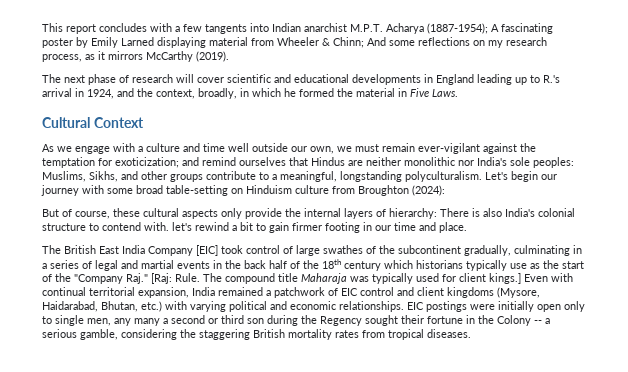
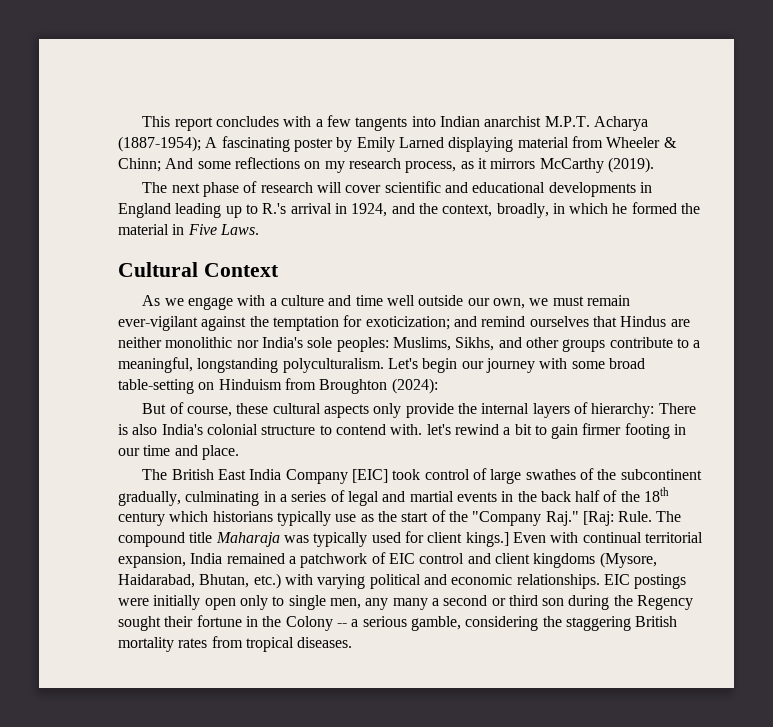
- Let's begin our journey with some broad table-setting on Hinduism culture from Broughton (2024):
+ Let's begin our journey with some broad table-setting on Hinduism from Broughton (2024):

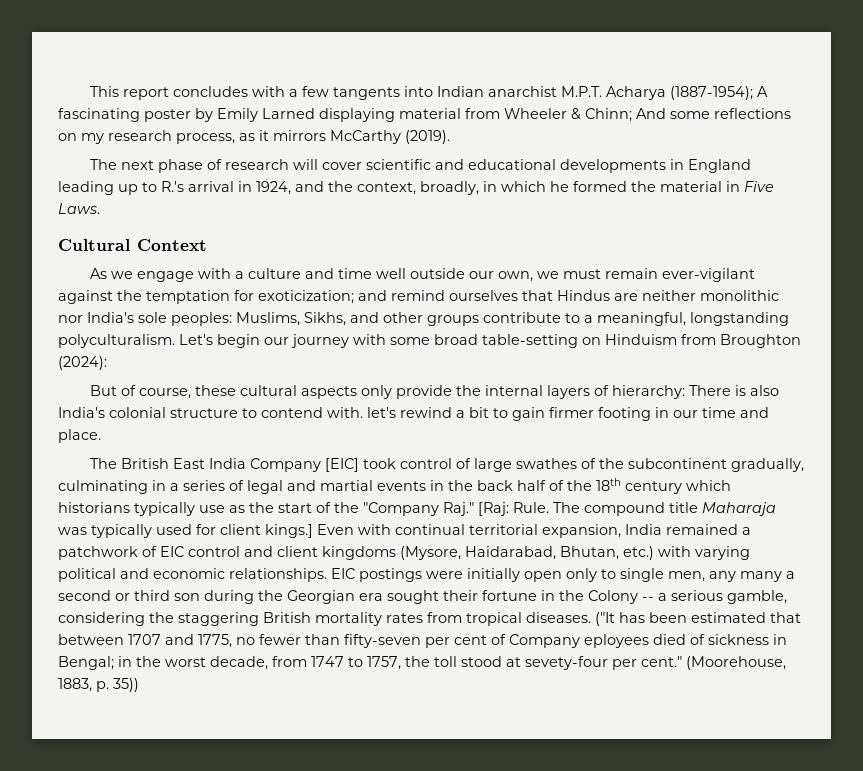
- EIC postings were initially open only to single men, any many a second or third son during the Regency sought their fortune in the Colony -- a serious gamble, considering the staggering British mortality rates from tropical diseases.
+ EIC postings were initially open only to single men, any many a second or third son during the Georgian era sought their fortune in the Colony -- a serious gamble, considering the staggering British mortality rates from tropical diseases.
+ ("It has been estimated that between 1707 and 1775, no fewer than fifty-seven per cent of Company eployees died of sickness in Bengal; in the worst decade, from 1747 to 1757, the toll stood at sevety-four per cent." (Moorehouse, 1883, p. 35))

